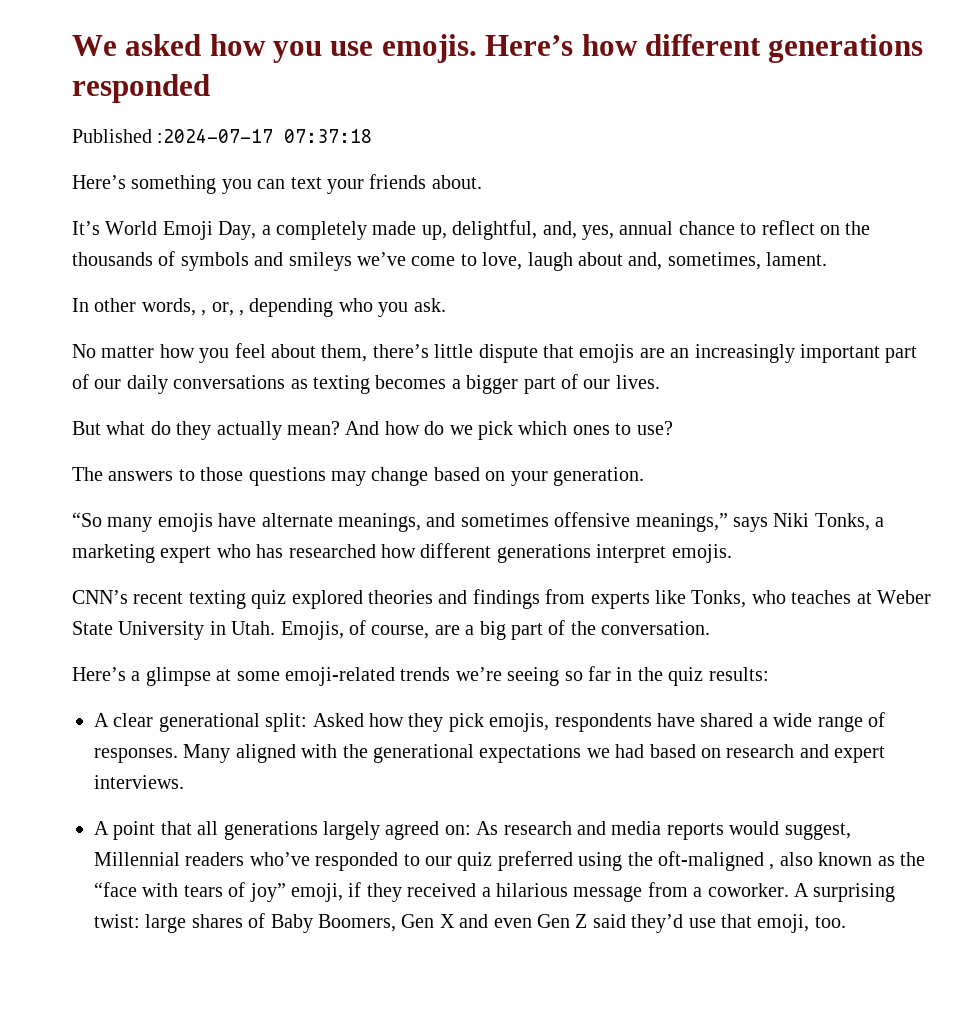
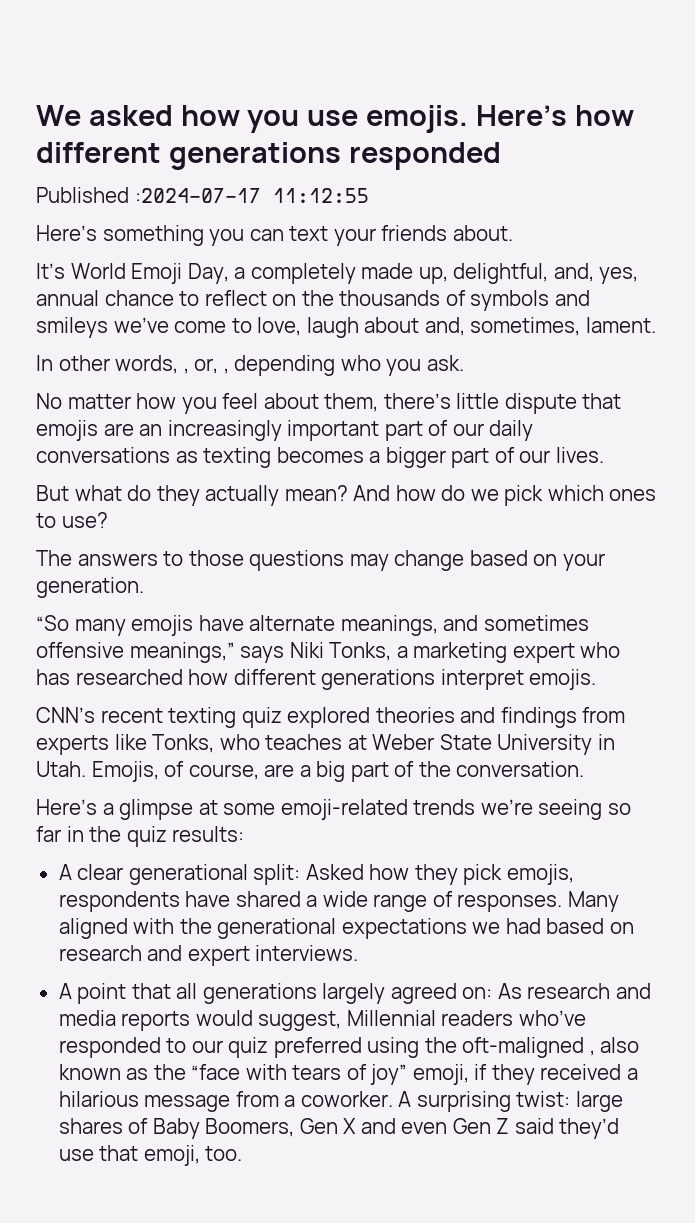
- Published :2024-07-17 07:37:18
+ Published :2024-07-17 11:12:55

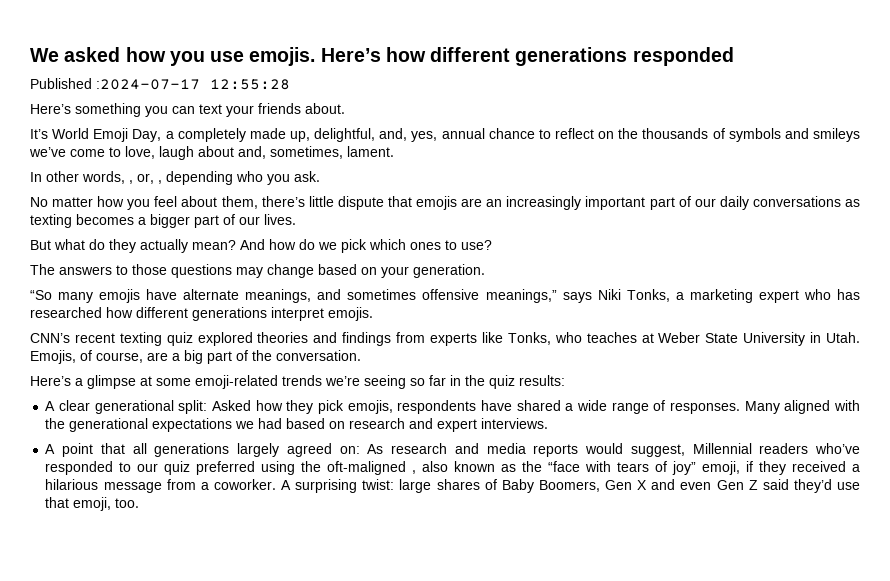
- Published :2024-07-17 11:12:55
+ Published :2024-07-17 12:55:28

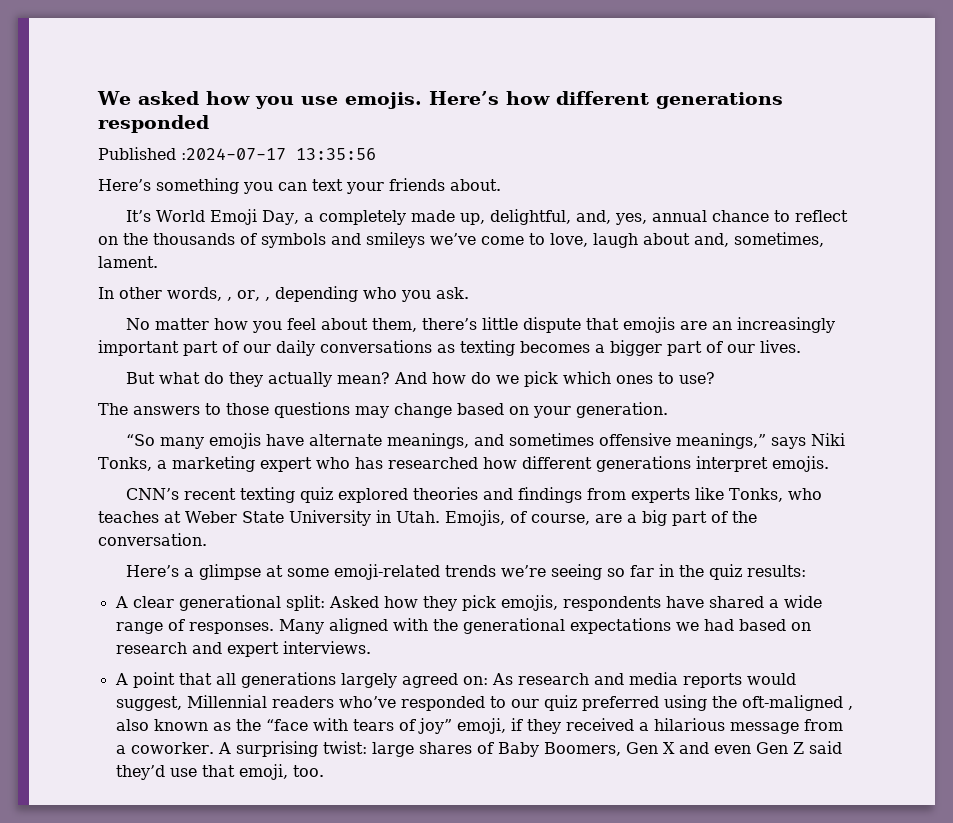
- Published :2024-07-17 12:55:28
+ Published :2024-07-17 13:35:56

